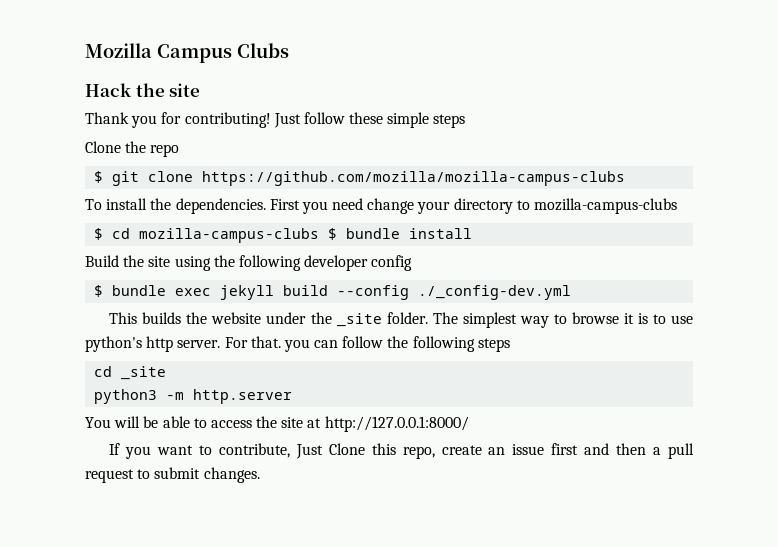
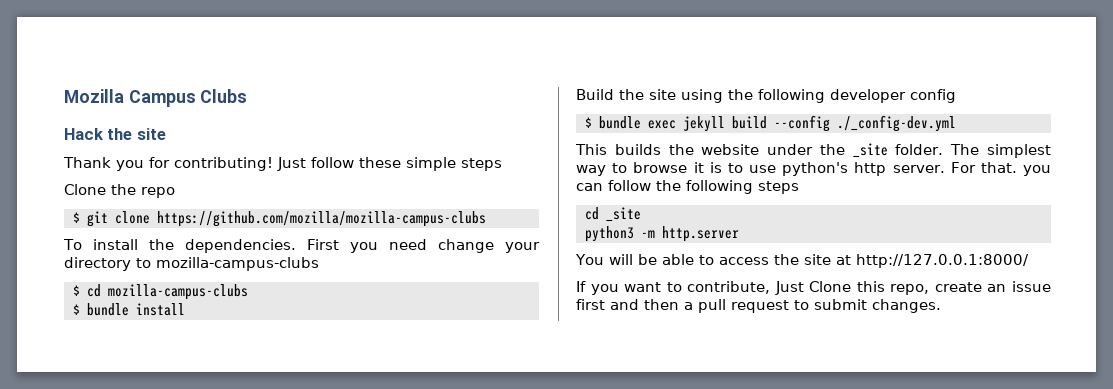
- $ cd mozilla-campus-clubs $ bundle install
+ $ cd mozilla-campus-clubs
+ $ bundle install

